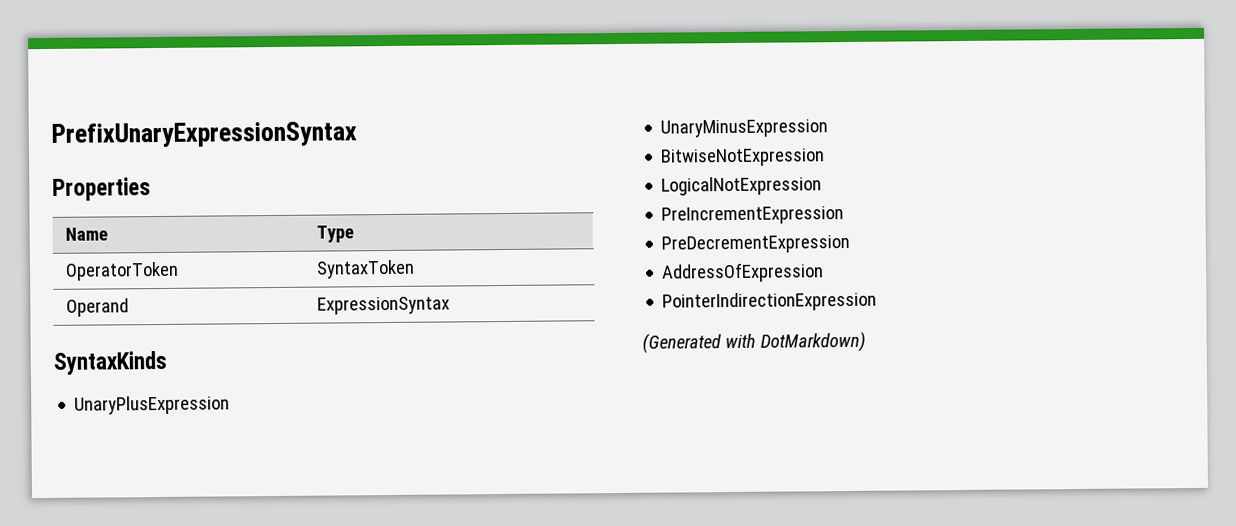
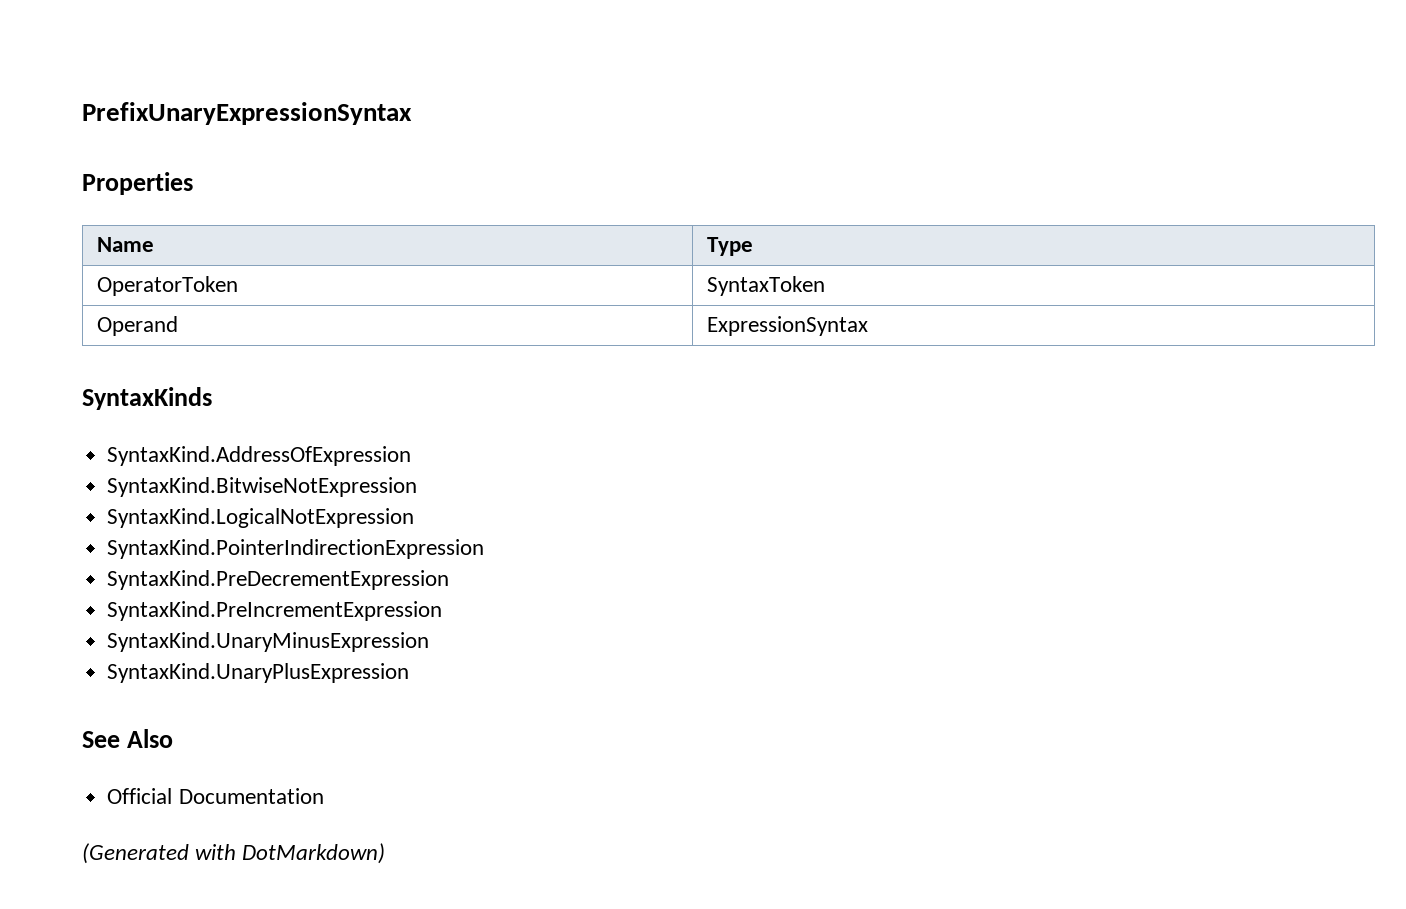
- UnaryPlusExpression
- UnaryMinusExpression
- BitwiseNotExpression
- LogicalNotExpression
- PreIncrementExpression
- PreDecrementExpression
- AddressOfExpression
- PointerIndirectionExpression
+ SyntaxKind.AddressOfExpression
+ SyntaxKind.BitwiseNotExpression
+ SyntaxKind.LogicalNotExpression
+ SyntaxKind.PointerIndirectionExpression
+ SyntaxKind.PreDecrementExpression
+ SyntaxKind.PreIncrementExpression
+ SyntaxKind.UnaryMinusExpression
+ SyntaxKind.UnaryPlusExpression
+ See Also
+ Official Documentation

